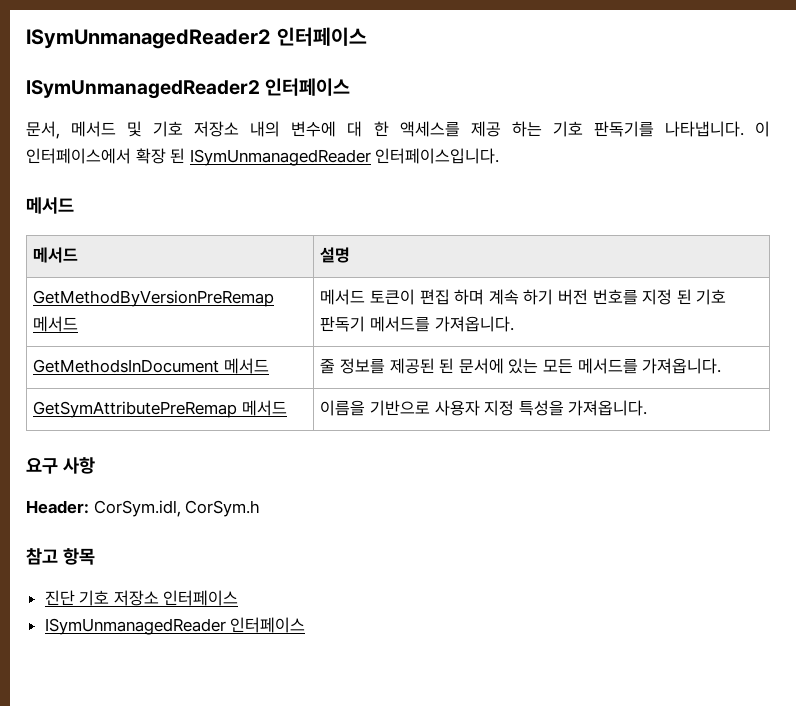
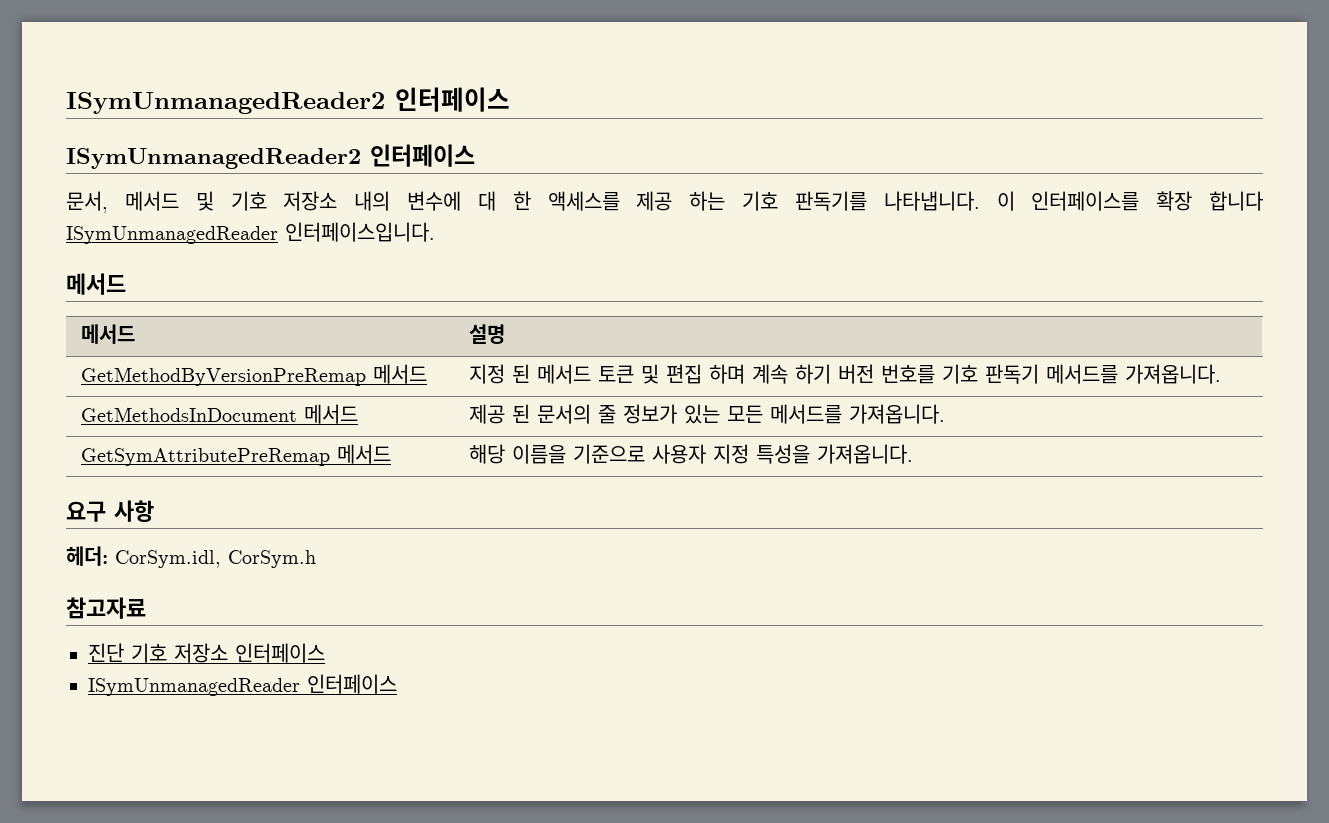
- 이 인터페이스에서 확장 된 ISymUnmanagedReader 인터페이스입니다.
+ 이 인터페이스를 확장 합니다 ISymUnmanagedReader 인터페이스입니다.
- GetMethodByVersionPreRemap 메서드 | 메서드 토큰이 편집 하며 계속 하기 버전 번호를 지정 된 기호 판독기 메서드를 가져옵니다.
+ GetMethodByVersionPreRemap 메서드 | 지정 된 메서드 토큰 및 편집 하며 계속 하기 버전 번호를 기호 판독기 메서드를 가져옵니다.
- GetMethodsInDocument 메서드 | 줄 정보를 제공된 된 문서에 있는 모든 메서드를 가져옵니다.
+ GetMethodsInDocument 메서드 | 제공 된 문서의 줄 정보가 있는 모든 메서드를 가져옵니다.
- GetSymAttributePreRemap 메서드 | 이름을 기반으로 사용자 지정 특성을 가져옵니다.
+ GetSymAttributePreRemap 메서드 | 해당 이름을 기준으로 사용자 지정 특성을 가져옵니다.
- Header: CorSym.idl, CorSym.h
+ 헤더: CorSym.idl, CorSym.h
- 참고 항목
+ 참고자료

